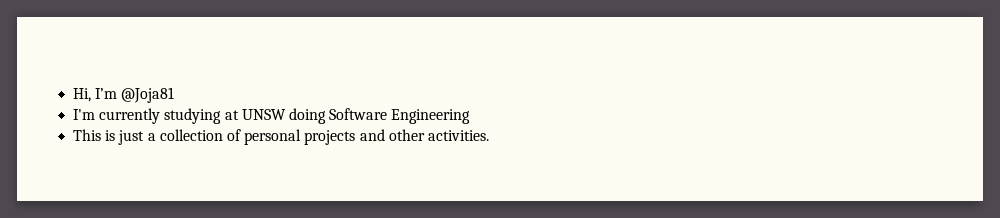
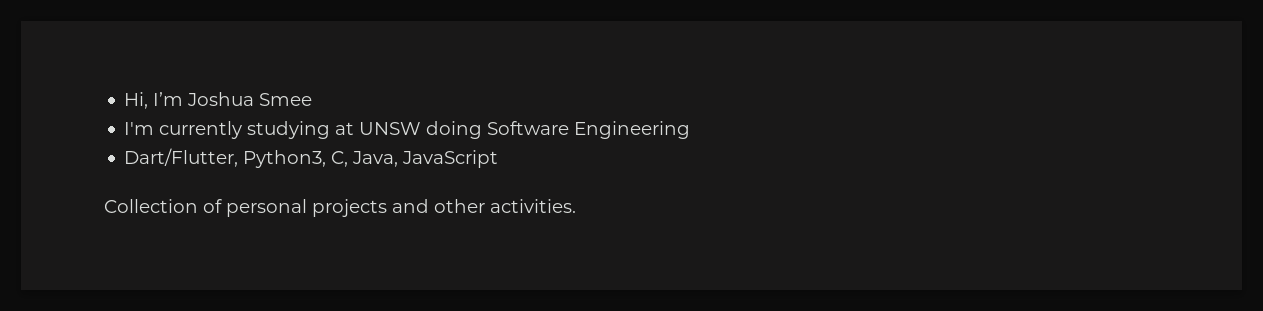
- Hi, I’m @Joja81
+ Hi, I’m Joshua Smee
- This is just a collection of personal projects and other activities.
+ Dart/Flutter, Python3, C, Java, JavaScript
+ Collection of personal projects and other activities.

